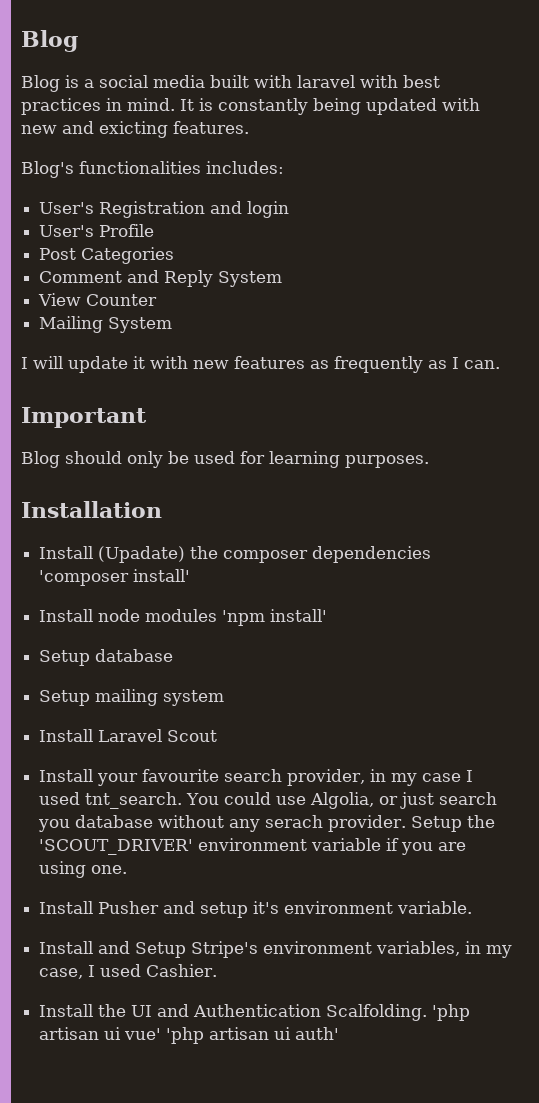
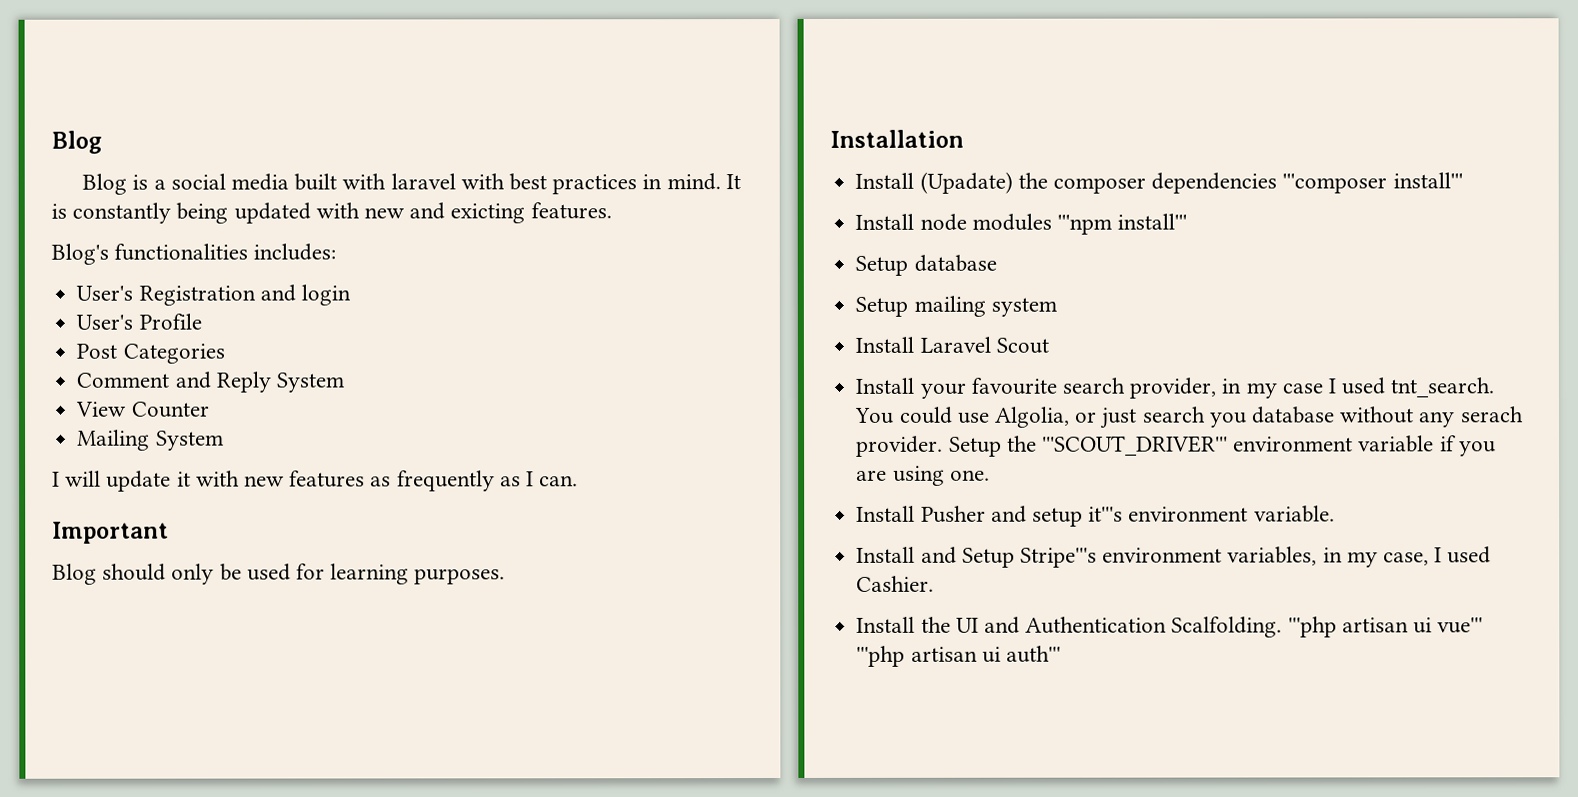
- Install (Upadate) the composer dependencies 'composer install'
+ Install (Upadate) the composer dependencies '''composer install'''
- Install node modules 'npm install'
+ Install node modules '''npm install'''
- Setup the 'SCOUT_DRIVER' environment variable if you are using one.
+ Setup the '''SCOUT_DRIVER''' environment variable if you are using one.
- Install Pusher and setup it's environment variable.
+ Install Pusher and setup it'''s environment variable.
- Install and Setup Stripe's environment variables, in my case, I used Cashier.
+ Install and Setup Stripe'''s environment variables, in my case, I used Cashier.
- 'php artisan ui vue' 'php artisan ui auth'
+ '''php artisan ui vue''' '''php artisan ui auth'''

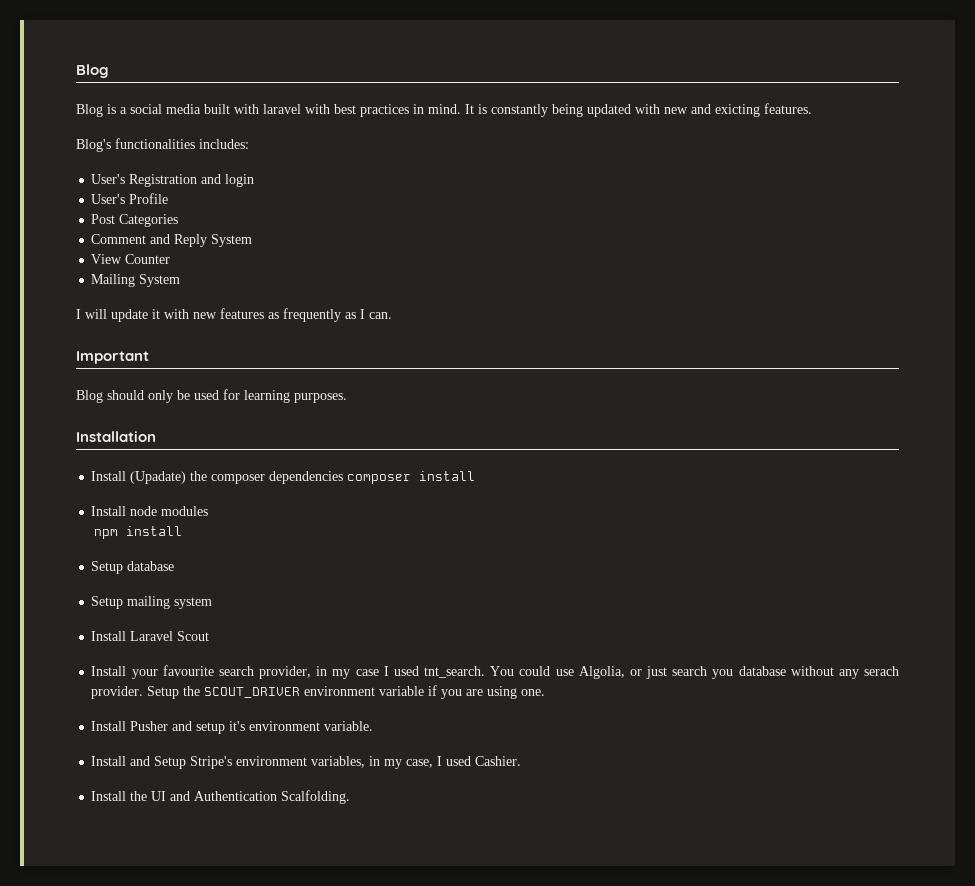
- Install (Upadate) the composer dependencies '''composer install'''
+ Install (Upadate) the composer dependencies composer install
- Install node modules '''npm install'''
+ Install node modules
+ npm install
- Setup the '''SCOUT_DRIVER''' environment variable if you are using one.
+ Setup the SCOUT_DRIVER environment variable if you are using one.
- Install Pusher and setup it'''s environment variable.
+ Install Pusher and setup it's environment variable.
- Install and Setup Stripe'''s environment variables, in my case, I used Cashier.
+ Install and Setup Stripe's environment variables, in my case, I used Cashier.
- '''php artisan ui vue''' '''php artisan ui auth'''

